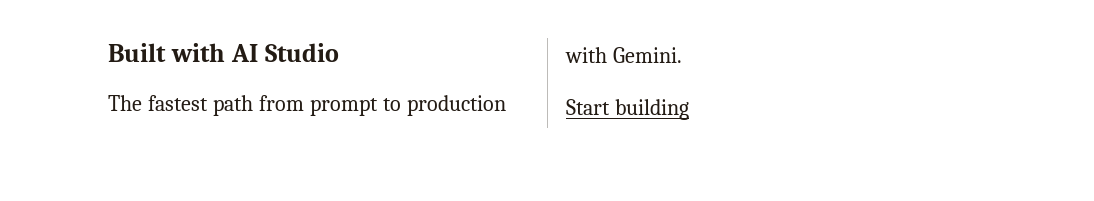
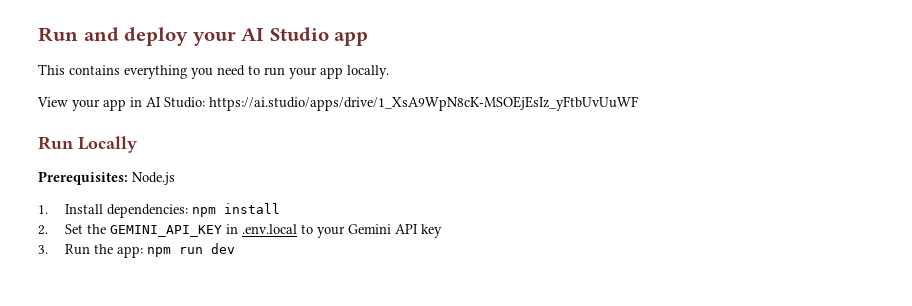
- Built with AI Studio
- The fastest path from prompt to production with Gemini.
- Start building
+ Run and deploy your AI Studio app
+ This contains everything you need to run your app locally.
+ View your app in AI Studio: https://ai.studio/apps/drive/1_XsA9WpN8cK-MSOEjEsIz_yFtbUvUuWF
+ Run Locally
+ Prerequisites: Node.js
+ 1. Install dependencies: npm install
+ 2. Set the GEMINI_API_KEY in .env.local to your Gemini API key
+ 3. Run the app: npm run dev

